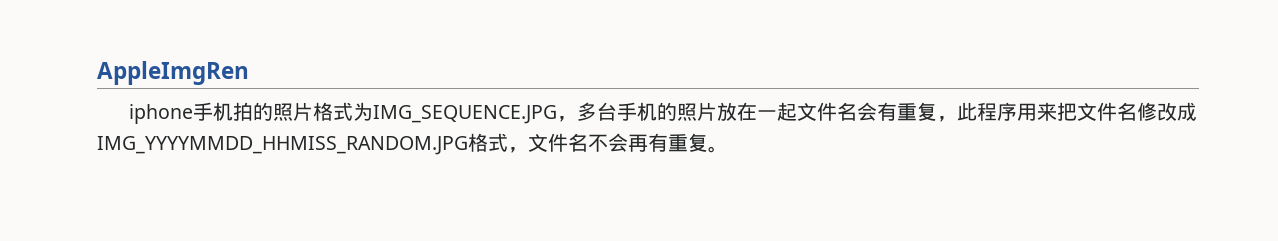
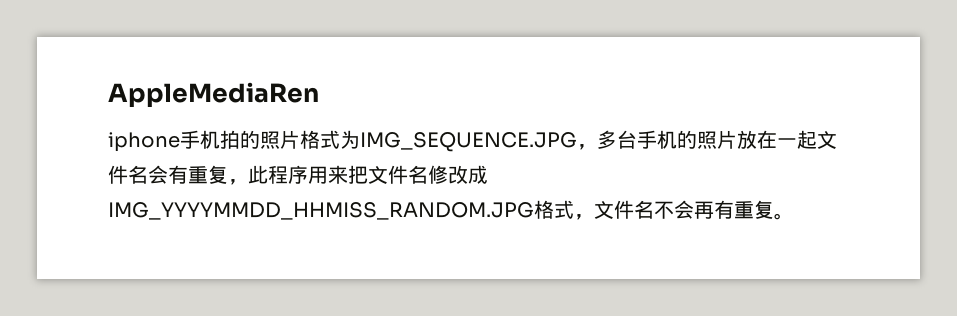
- AppleImgRen
+ AppleMediaRen

